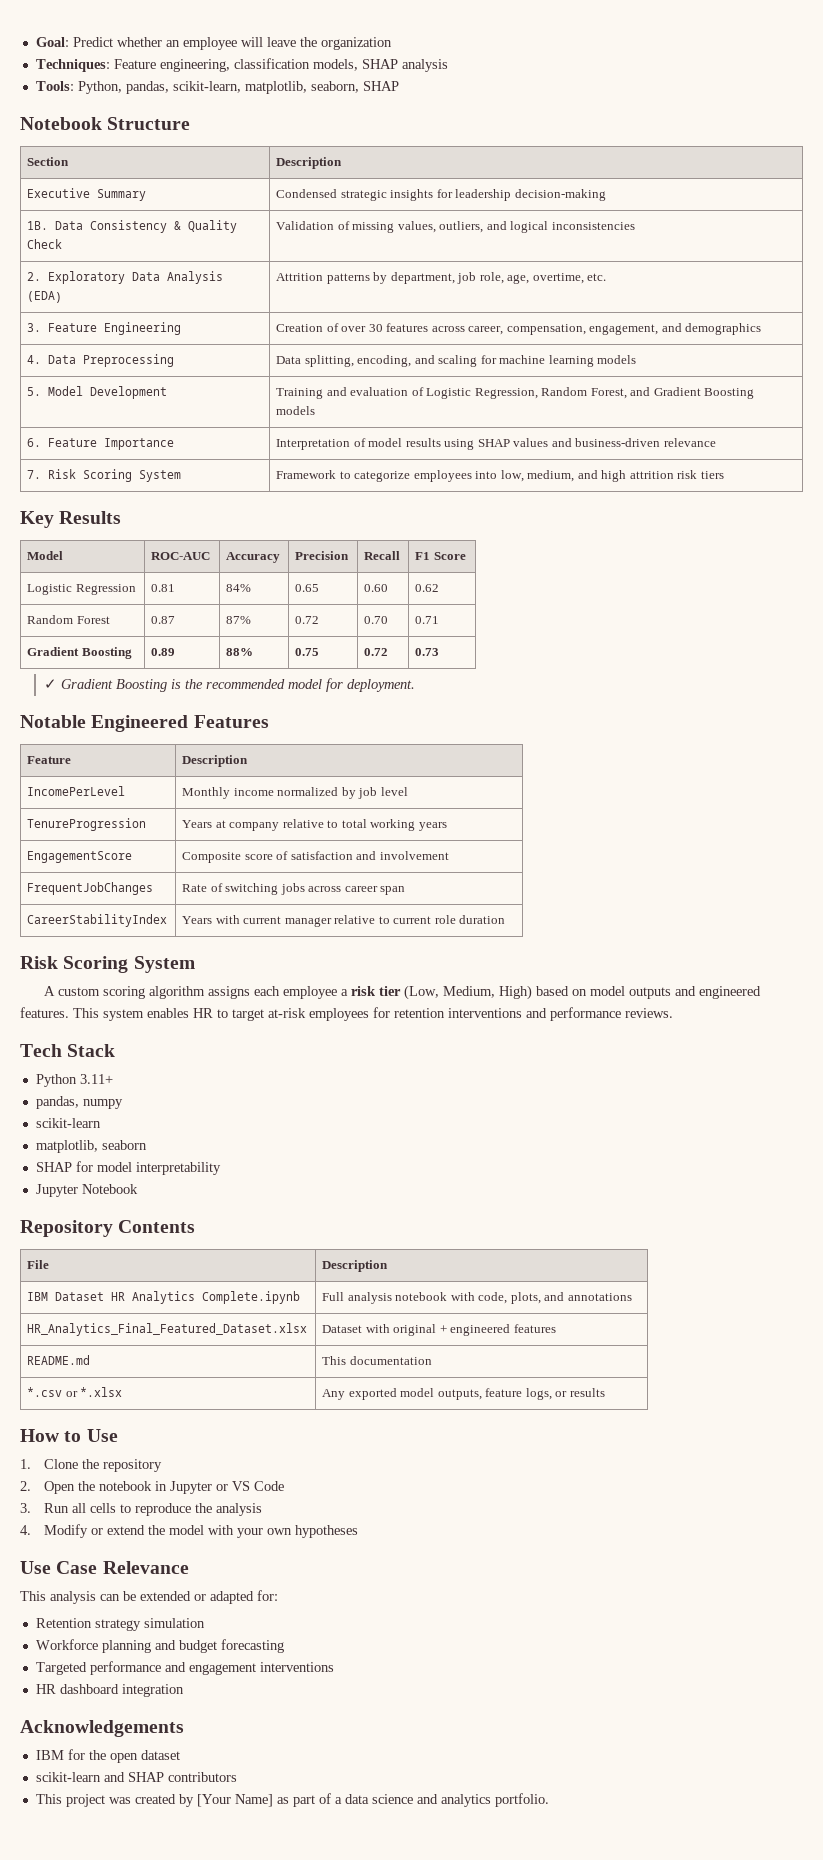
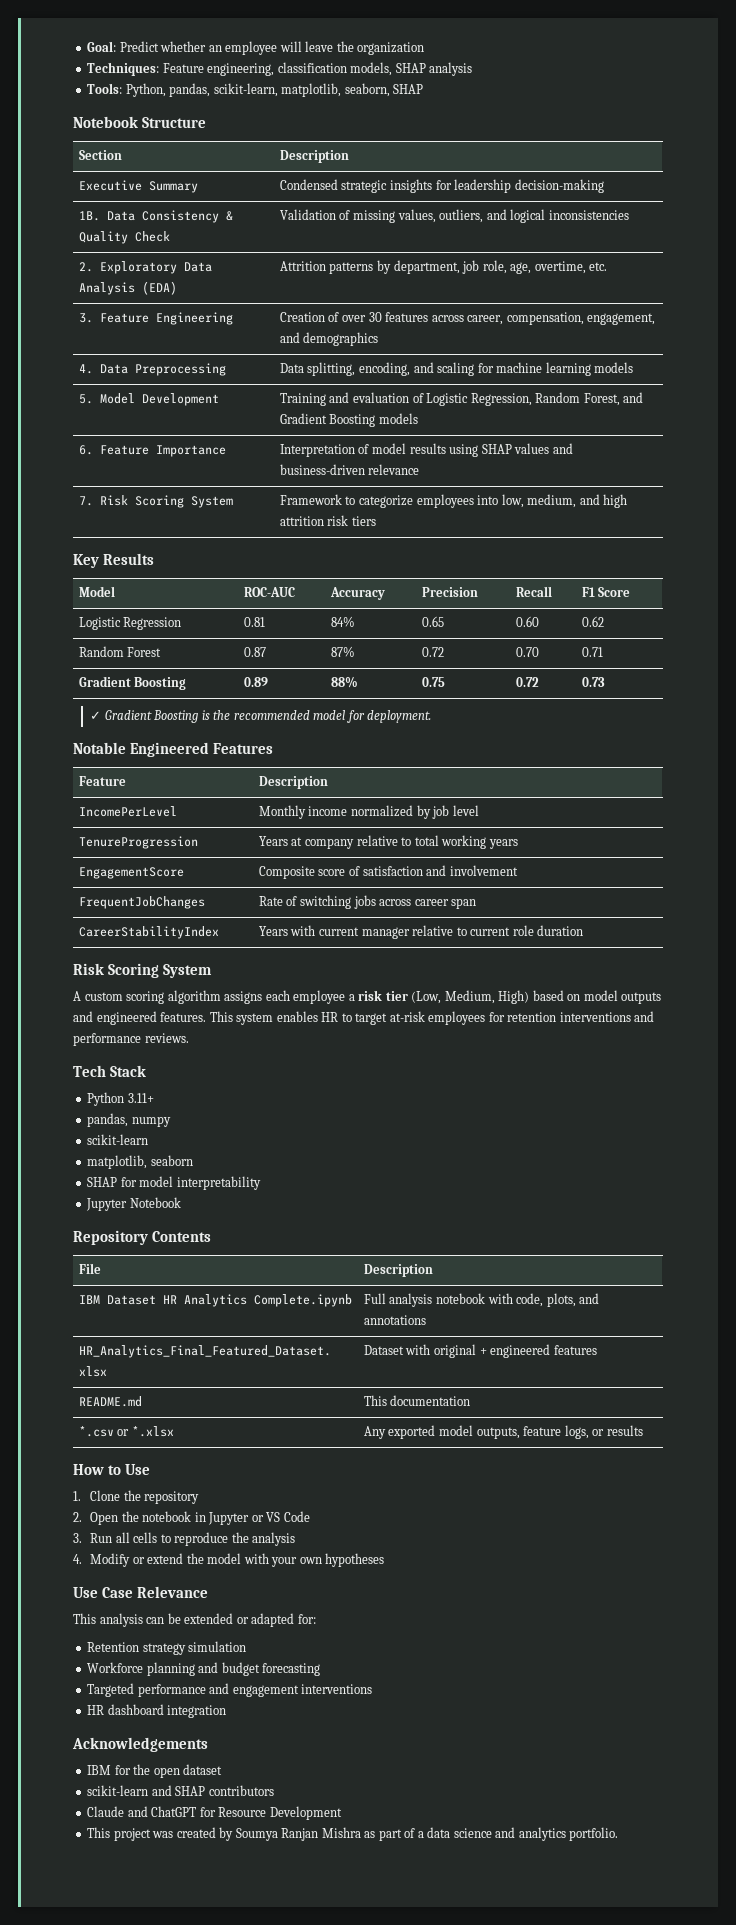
+ Claude and ChatGPT for Resource Development
- This project was created by [Your Name] as part of a data science and analytics portfolio.
+ This project was created by Soumya Ranjan Mishra as part of a data science and analytics portfolio.

